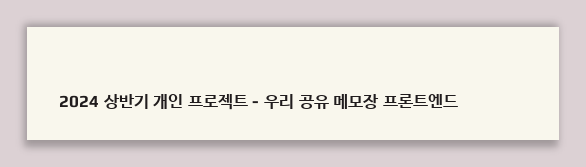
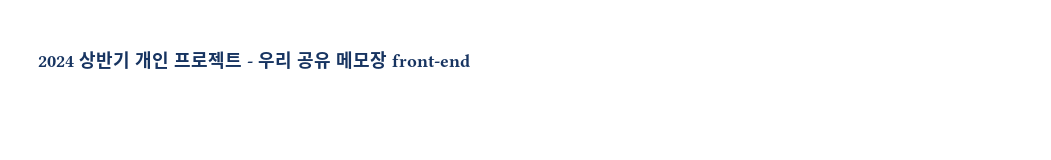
- 2024 상반기 개인 프로젝트 - 우리 공유 메모장 프론트엔드
+ 2024 상반기 개인 프로젝트 - 우리 공유 메모장 front-end

